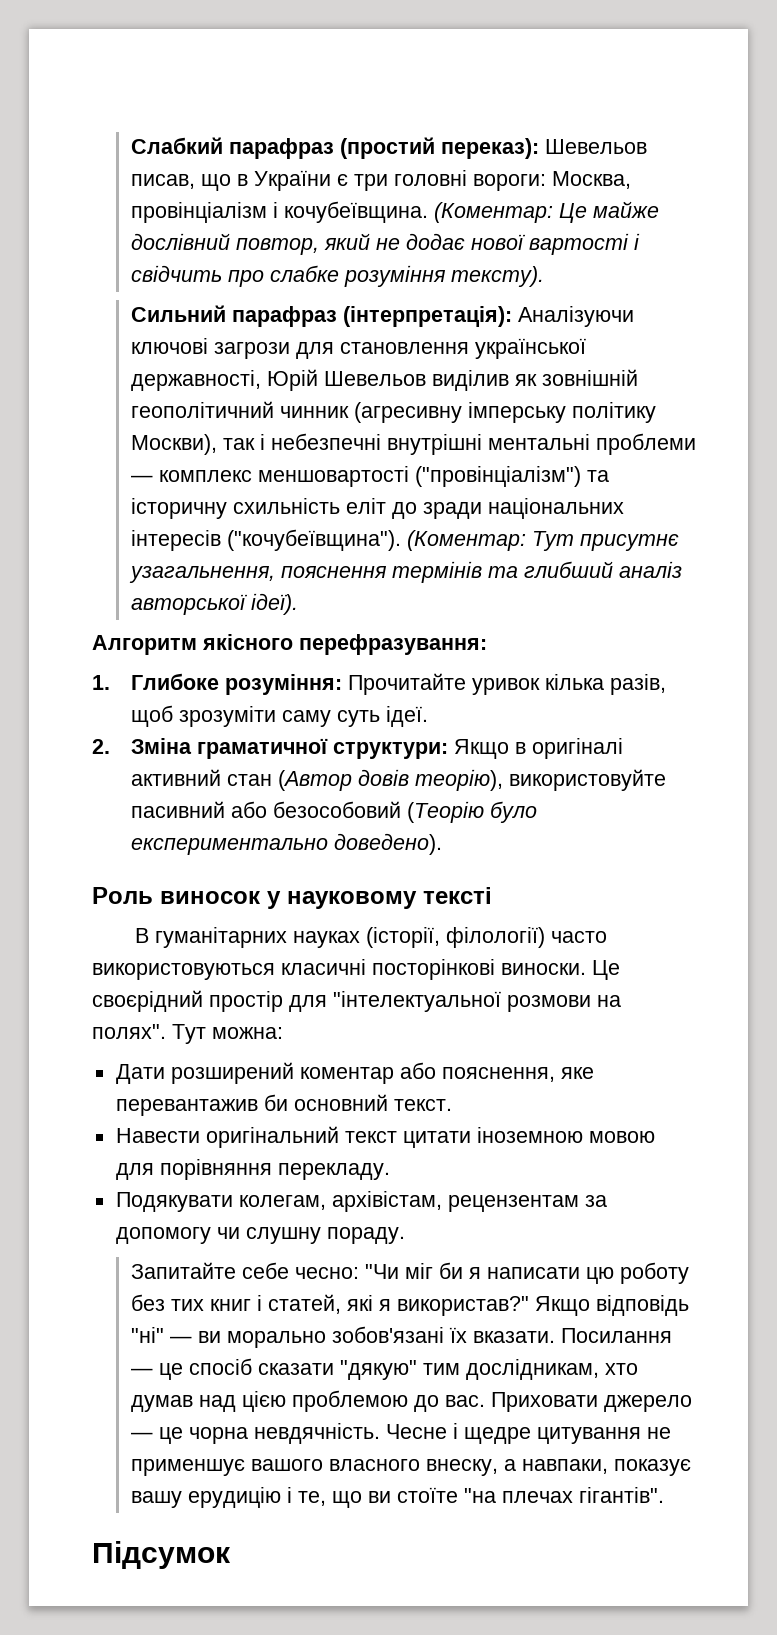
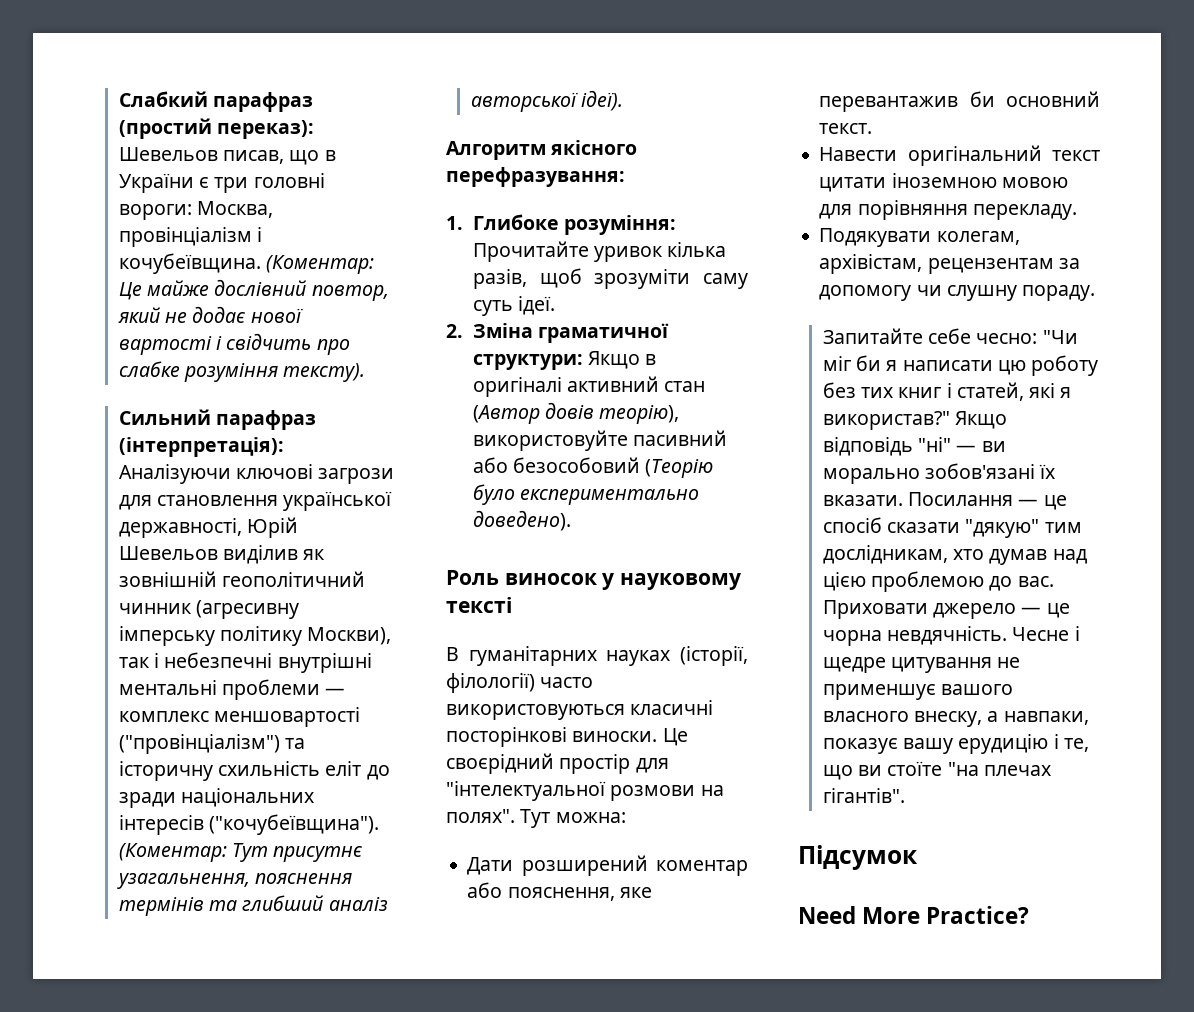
+ Need More Practice?

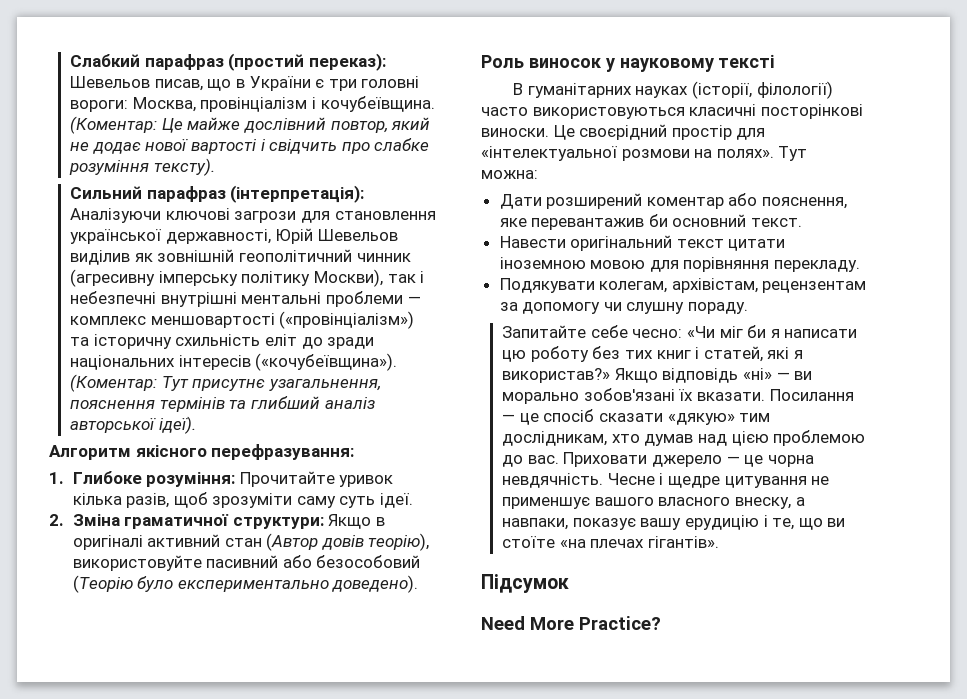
- Сильний парафраз (інтерпретація): Аналізуючи ключові загрози для становлення української державності, Юрій Шевельов виділив як зовнішній геополітичний чинник (агресивну імперську політику Москви), так і небезпечні внутрішні ментальні проблеми — комплекс меншовартості ("провінціалізм") та історичну схильність еліт до зради національних інтересів ("кочубеївщина").
+ Сильний парафраз (інтерпретація): Аналізуючи ключові загрози для становлення української державності, Юрій Шевельов виділив як зовнішній геополітичний чинник (агресивну імперську політику Москви), так і небезпечні внутрішні ментальні проблеми — комплекс меншовартості («провінціалізм») та історичну схильність еліт до зради національних інтересів («кочубеївщина»).
- Це своєрідний простір для "інтелектуальної розмови на полях".
+ Це своєрідний простір для «інтелектуальної розмови на полях».
- Запитайте себе чесно: "Чи міг би я написати цю роботу без тих книг і статей, які я використав?"
+ Запитайте себе чесно: «Чи міг би я написати цю роботу без тих книг і статей, які я використав?»
- Якщо відповідь "ні" — ви морально зобов'язані їх вказати.
+ Якщо відповідь «ні» — ви морально зобов'язані їх вказати.
- Посилання — це спосіб сказати "дякую" тим дослідникам, хто думав над цією проблемою до вас.
+ Посилання — це спосіб сказати «дякую» тим дослідникам, хто думав над цією проблемою до вас.
- Чесне і щедре цитування не применшує вашого власного внеску, а навпаки, показує вашу ерудицію і те, що ви стоїте "на плечах гігантів".
+ Чесне і щедре цитування не применшує вашого власного внеску, а навпаки, показує вашу ерудицію і те, що ви стоїте «на плечах гігантів».

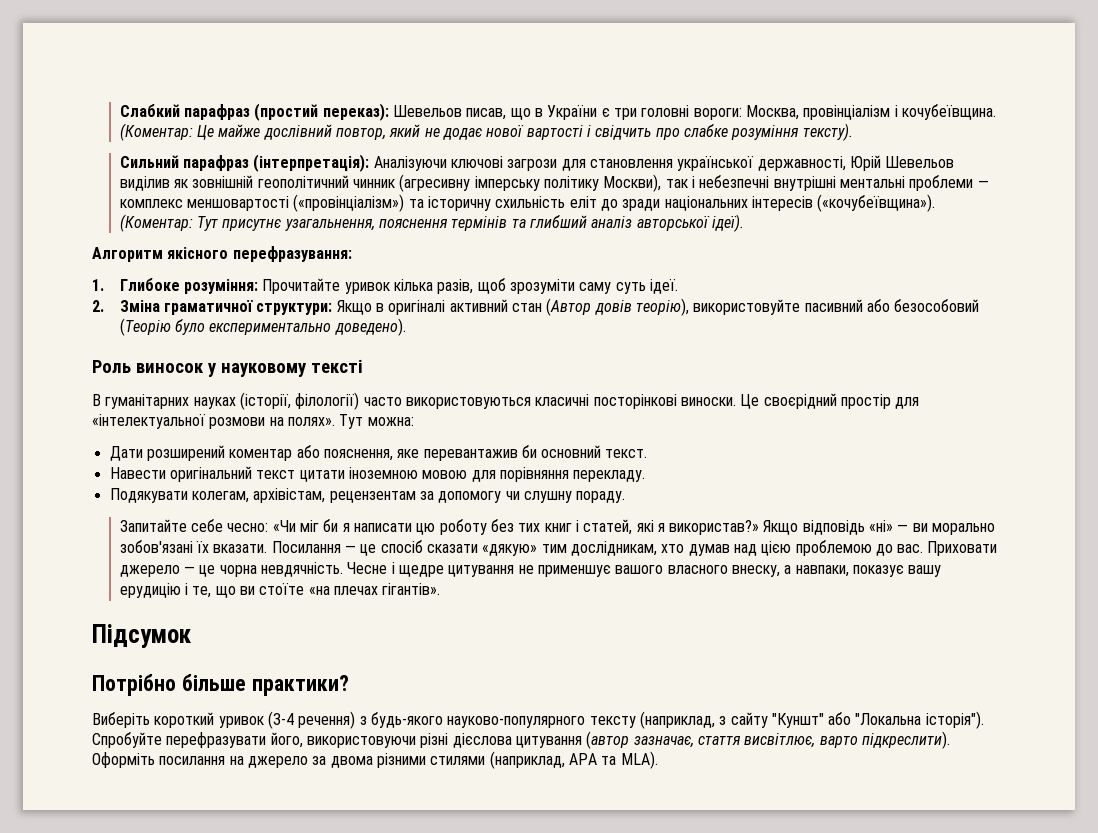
- Need More Practice?
+ Потрібно більше практики?
+ Виберіть короткий уривок (3-4 речення) з будь-якого науково-популярного тексту (наприклад, з сайту "Куншт" або "Локальна історія"). Спробуйте перефразувати його, використовуючи різні дієслова цитування (автор зазначає, стаття висвітлює, варто підкреслити). Оформіть посилання на джерело за двома різними стилями (наприклад, APA та MLA).

